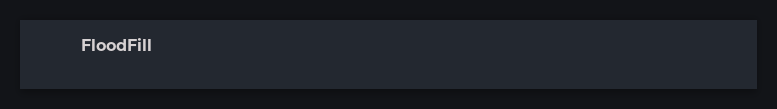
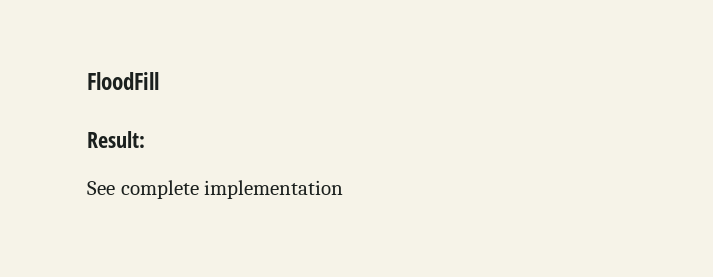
+ Result:
+ See complete implementation

